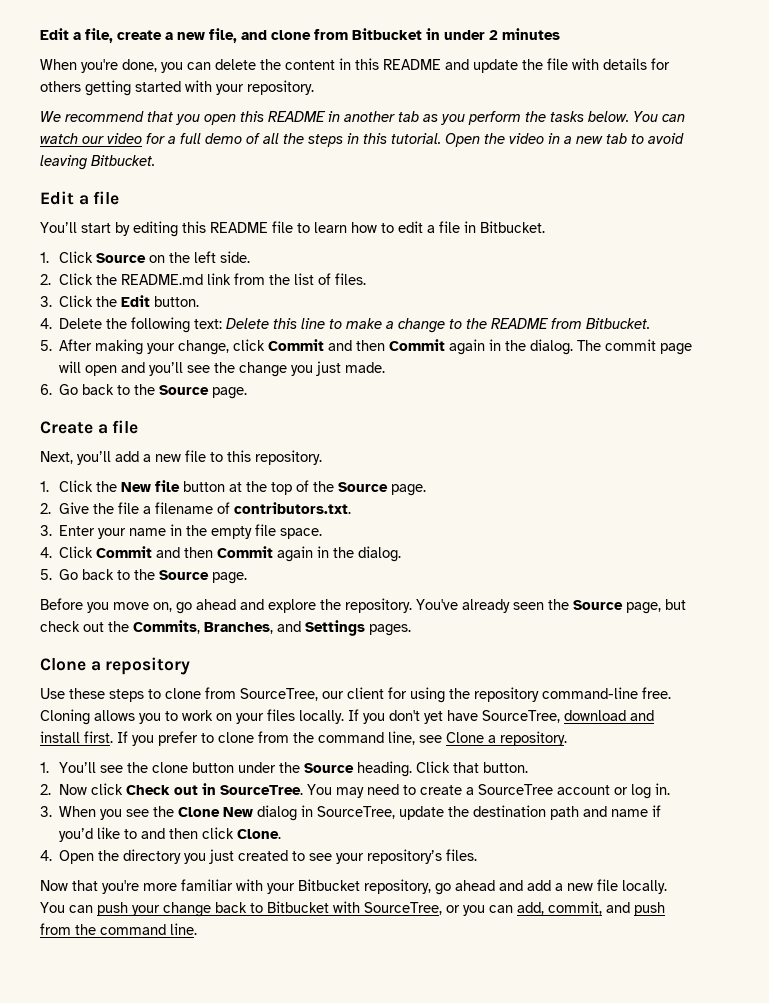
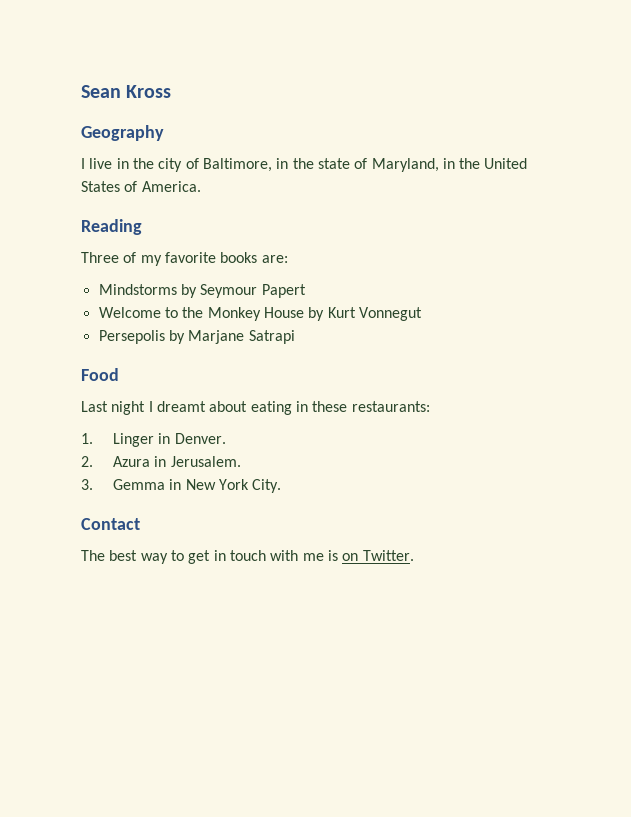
- Edit a file, create a new file, and clone from Bitbucket in under 2 minutes
- When you're done, you can delete the content in this README and update the file with details for others getting started with your repository.
- We recommend that you open this README in another tab as you perform the tasks below. You can watch our video for a full demo of all the steps in this tutorial. Open the video in a new tab to avoid leaving Bitbucket.
- Edit a file
- You’ll start by editing this README file to learn how to edit a file in Bitbucket.
- 1. Click Source on the left side.
- 2. Click the README.md link from the list of files.
- 3. Click the Edit button.
- 4. Delete the following text: Delete this line to make a change to the README from Bitbucket.
- 5. After making your change, click Commit and then Commit again in the dialog. The commit page will open and you’ll see the change you just made.
- 6. Go back to the Source page.
- Create a file
- Next, you’ll add a new file to this repository.
- 1. Click the New file button at the top of the Source page.
- 2. Give the file a filename of contributors.txt.
- 3. Enter your name in the empty file space.
- 4. Click Commit and then Commit again in the dialog.
- 5. Go back to the Source page.
- Before you move on, go ahead and explore the repository. You've already seen the Source page, but check out the Commits, Branches, and Settings pages.
- Clone a repository
- Use these steps to clone from SourceTree, our client for using the repository command-line free. Cloning allows you to work on your files locally. If you don't yet have SourceTree, download and install first. If you prefer to clone from the command line, see Clone a repository.
- 1. You’ll see the clone button under the Source heading. Click that button.
- 2. Now click Check out in SourceTree. You may need to create a SourceTree account or log in.
- 3. When you see the Clone New dialog in SourceTree, update the destination path and name if you’d like to and then click Clone.
- 4. Open the directory you just created to see your repository’s files.
- Now that you're more familiar with your Bitbucket repository, go ahead and add a new file locally. You can push your change back to Bitbucket with SourceTree, or you can add, commit, and push from the command line.
+ Sean Kross
+ Geography
+ I live in the city of Baltimore, in the state of Maryland, in the United States of America.
+ Reading
+ Three of my favorite books are:
+ Mindstorms by Seymour Papert
+ Welcome to the Monkey House by Kurt Vonnegut
+ Persepolis by Marjane Satrapi
+ Food
+ Last night I dreamt about eating in these restaurants:
+ 1. Linger in Denver.
+ 2. Azura in Jerusalem.
+ 3. Gemma in New York City.
+ Contact
+ The best way to get in touch with me is on Twitter.

